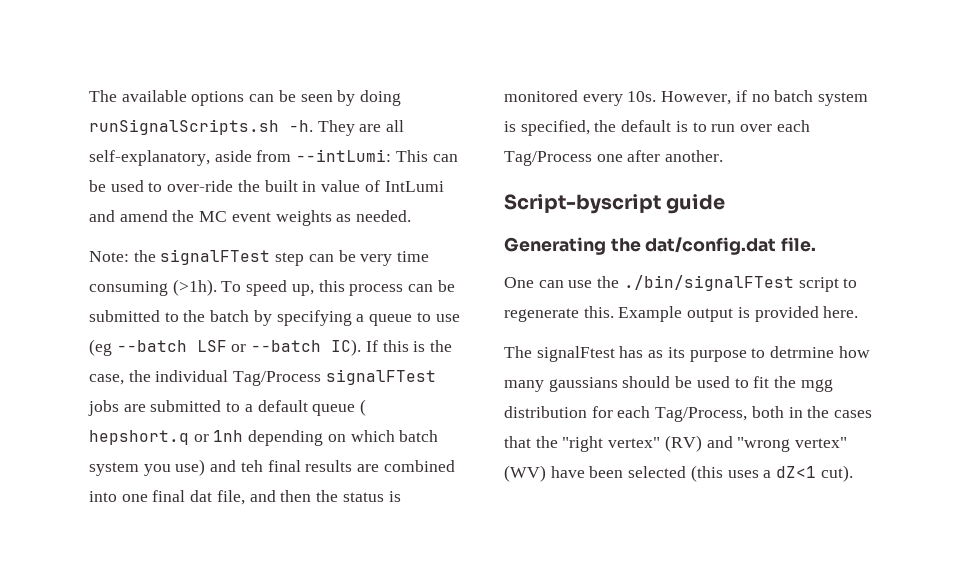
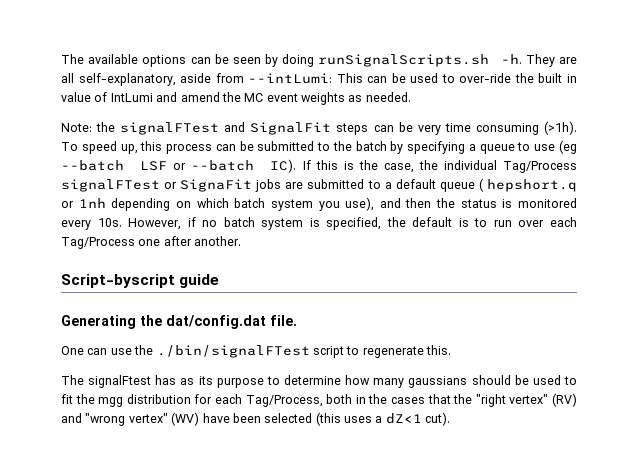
- Note: the signalFTest step can be very time consuming (>1h).
+ Note: the signalFTest and SignalFit steps can be very time consuming (>1h).
- To speed up, this process can be submitted to the batch by specifying a queue to use (eg --batch LSF or --batch IC). If this is the case, the individual Tag/Process signalFTest jobs are submitted to a default queue ( hepshort.q or 1nh depending on which batch system you use) and teh final results are combined into one final dat file, and then the status is monitored every 10s.
+ To speed up, this process can be submitted to the batch by specifying a queue to use (eg --batch LSF or --batch IC). If this is the case, the individual Tag/Process signalFTest or SignaFit jobs are submitted to a default queue ( hepshort.q or 1nh depending on which batch system you use), and then the status is monitored every 10s.
- Example output is provided here.
- The signalFtest has as its purpose to detrmine how many gaussians should be used to fit the mgg distribution for each Tag/Process, both in the cases that the "right vertex" (RV) and "wrong vertex" (WV) have been selected (this uses a dZ<1 cut).
+ The signalFtest has as its purpose to determine how many gaussians should be used to fit the mgg distribution for each Tag/Process, both in the cases that the "right vertex" (RV) and "wrong vertex" (WV) have been selected (this uses a dZ<1 cut).

